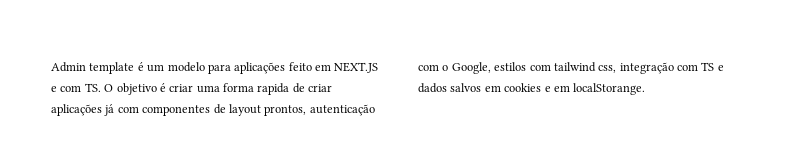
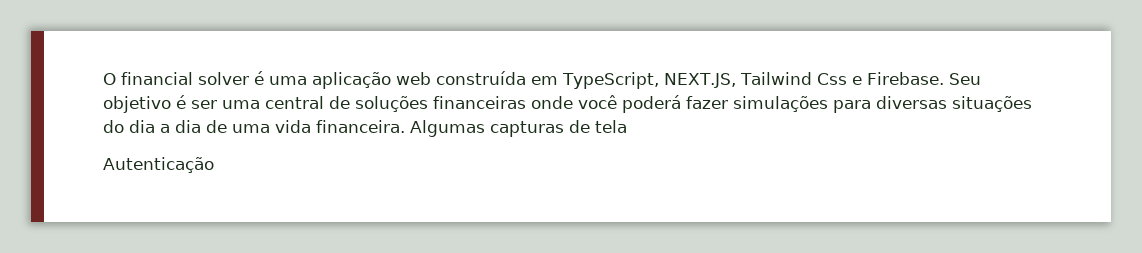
- Admin template é um modelo para aplicações feito em NEXT.JS e com TS. O objetivo é criar uma forma rapida de criar aplicações já com componentes de layout prontos, autenticação com o Google, estilos com tailwind css, integração com TS e dados salvos em cookies e em localStorange.
+ O financial solver é uma aplicação web construída em TypeScript, NEXT.JS, Tailwind Css e Firebase. Seu objetivo é ser uma central de soluções financeiras onde você poderá fazer simulações para diversas situações do dia a dia de uma vida financeira. Algumas capturas de tela
+ Autenticação

